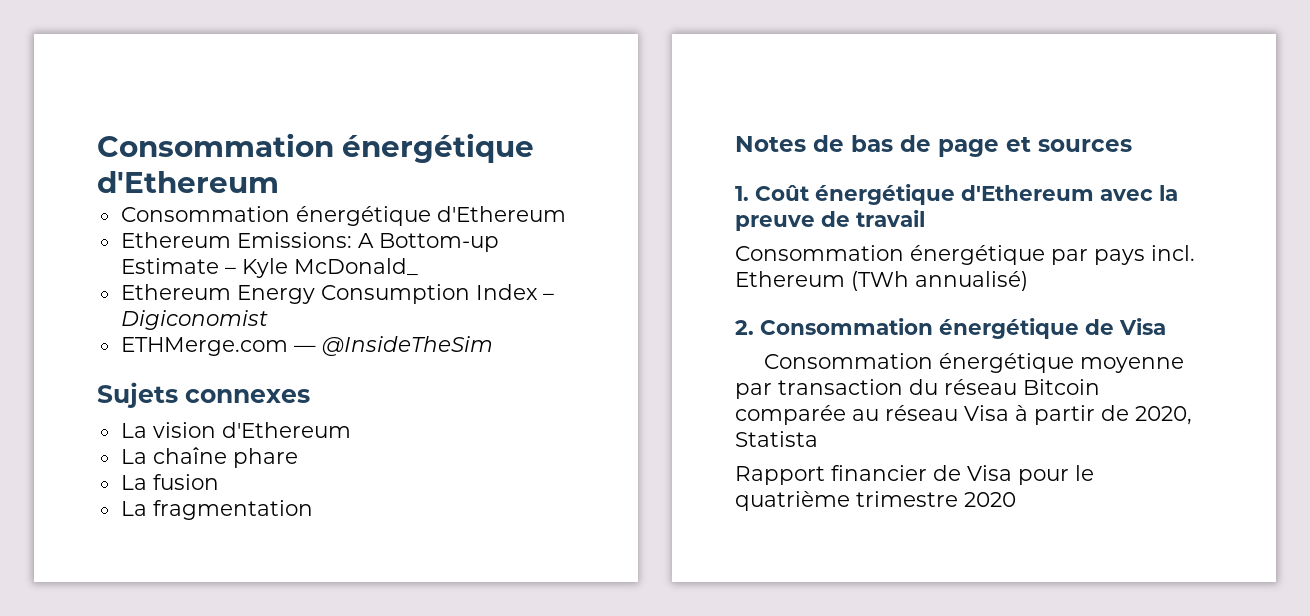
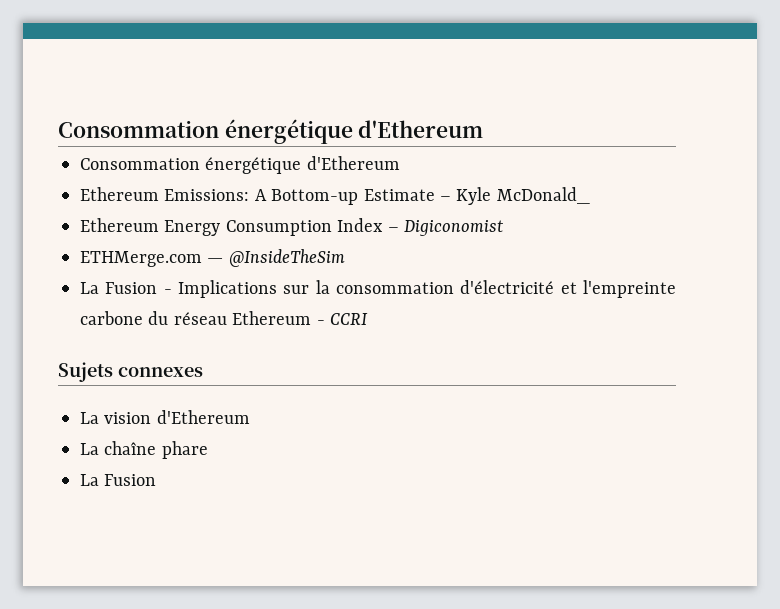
+ La Fusion - Implications sur la consommation d'électricité et l'empreinte carbone du réseau Ethereum - CCRI
  La chaîne phare
- La fusion
- La fragmentation
- Notes de bas de page et sources
- 1. Coût énergétique d'Ethereum avec la preuve de travail
- Consommation énergétique par pays incl. Ethereum (TWh annualisé)
- 2. Consommation énergétique de Visa
- Consommation énergétique moyenne par transaction du réseau Bitcoin comparée au réseau Visa à partir de 2020, Statista
- Rapport financier de Visa pour le quatrième trimestre 2020
+ La Fusion

